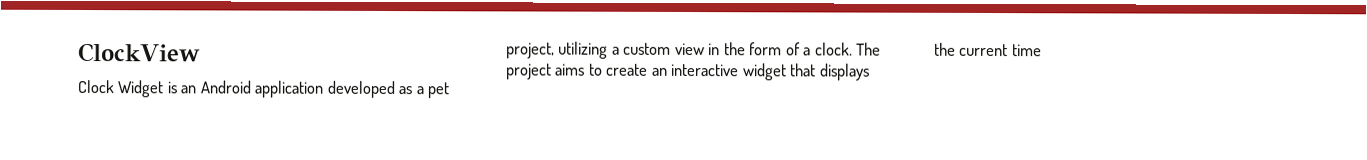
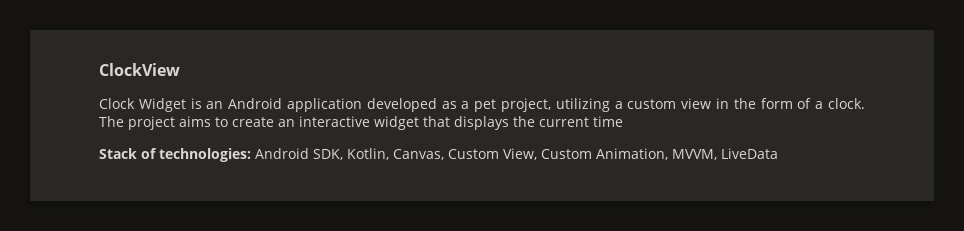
+ Stack of technologies: Android SDK, Kotlin, Canvas, Custom View, Custom Animation, MVVM, LiveData

